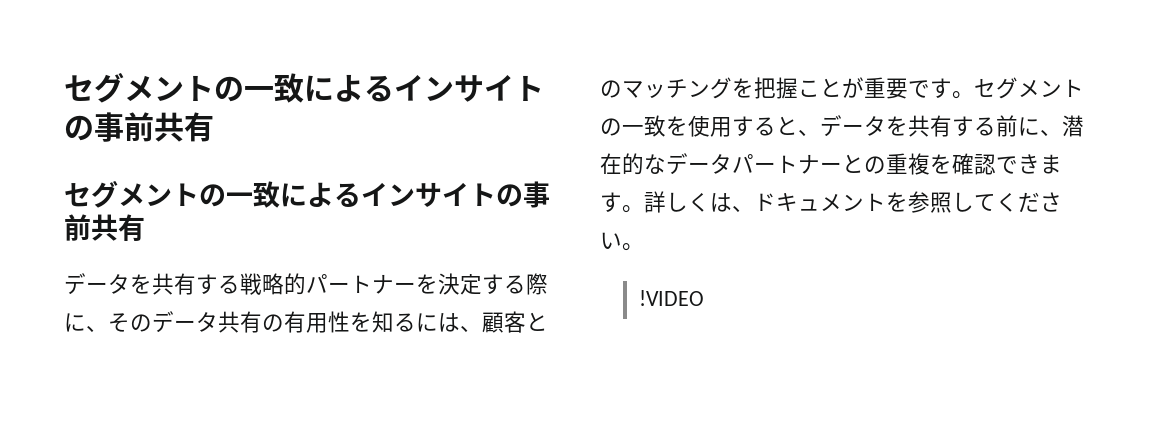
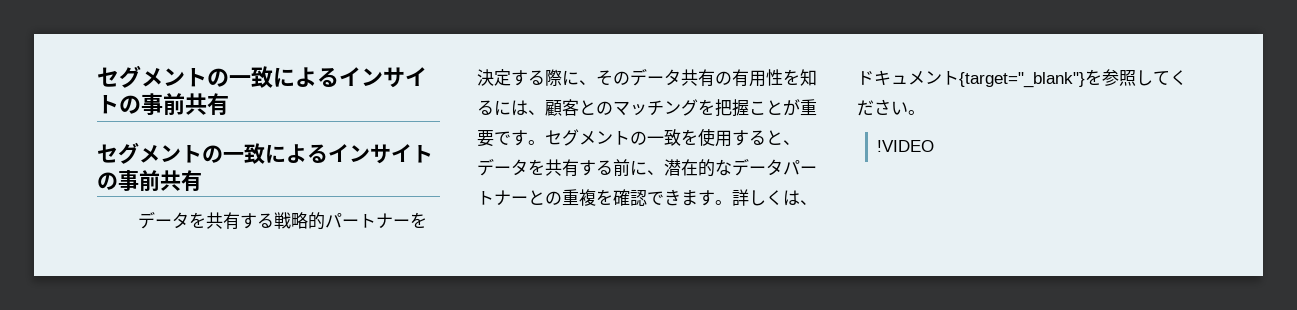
- 詳しくは、ドキュメントを参照してください。
+ 詳しくは、ドキュメント{target="_blank"}を参照してください。

